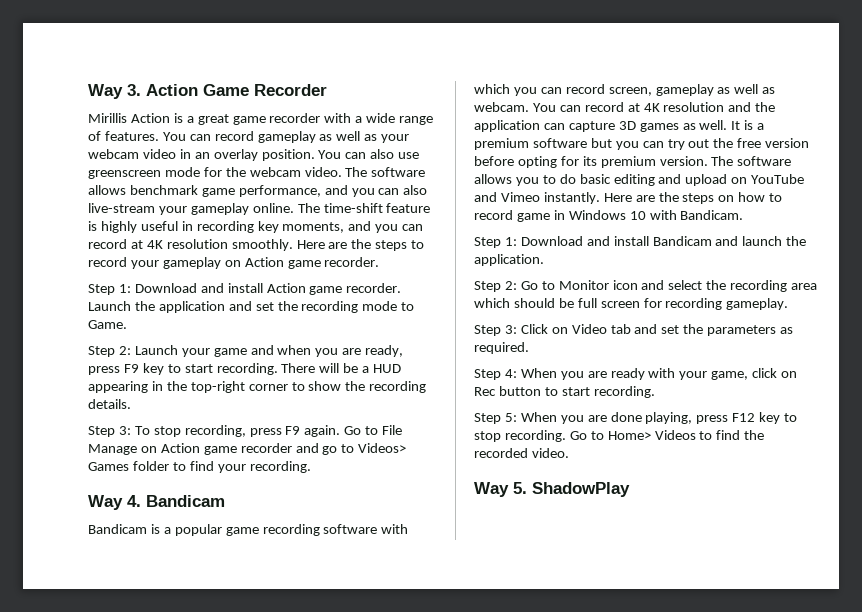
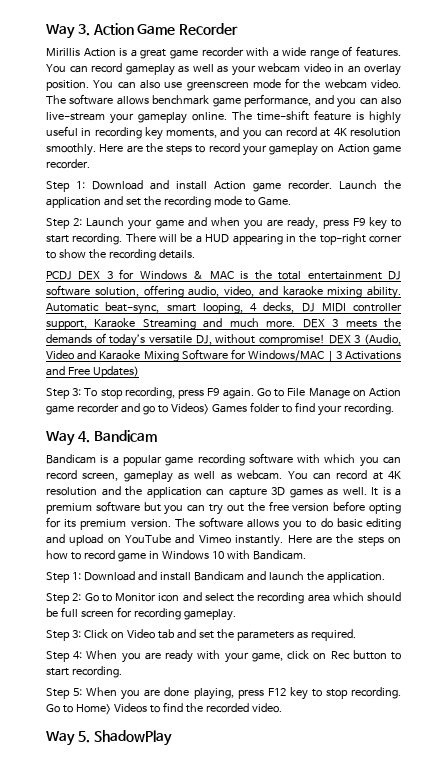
+ PCDJ DEX 3 for Windows & MAC is the total entertainment DJ software solution, offering audio, video, and karaoke mixing ability. Automatic beat-sync, smart looping, 4 decks, DJ MIDI controller support, Karaoke Streaming and much more. DEX 3 meets the demands of today’s versatile DJ, without compromise! DEX 3 (Audio, Video and Karaoke Mixing Software for Windows/MAC | 3 Activations and Free Updates)

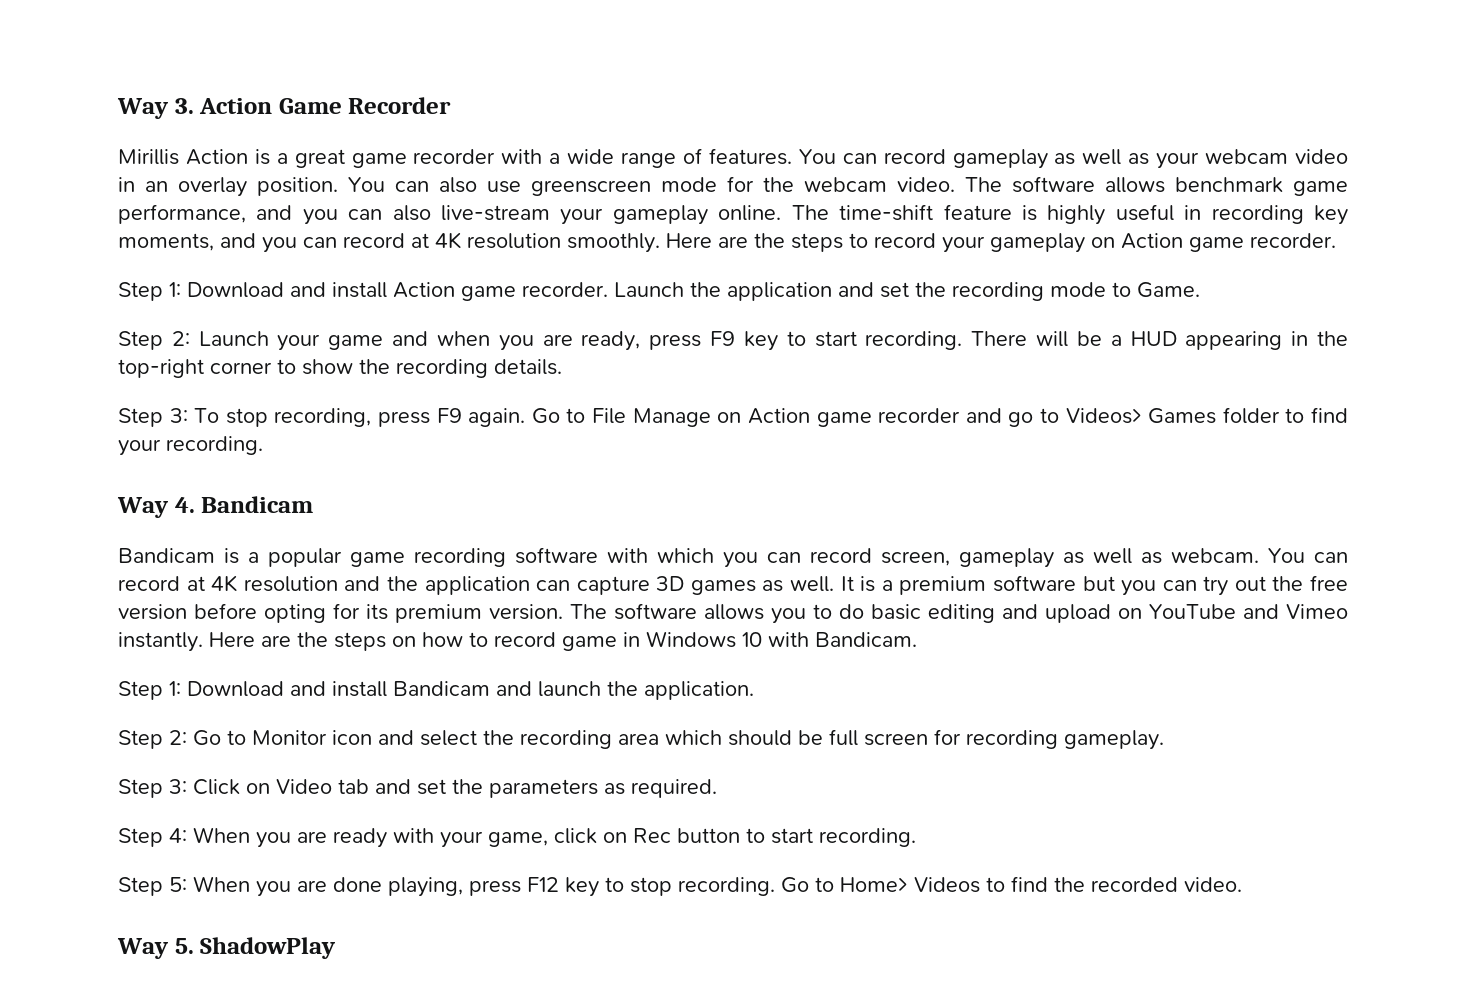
- PCDJ DEX 3 for Windows & MAC is the total entertainment DJ software solution, offering audio, video, and karaoke mixing ability. Automatic beat-sync, smart looping, 4 decks, DJ MIDI controller support, Karaoke Streaming and much more. DEX 3 meets the demands of today’s versatile DJ, without compromise! DEX 3 (Audio, Video and Karaoke Mixing Software for Windows/MAC | 3 Activations and Free Updates)

